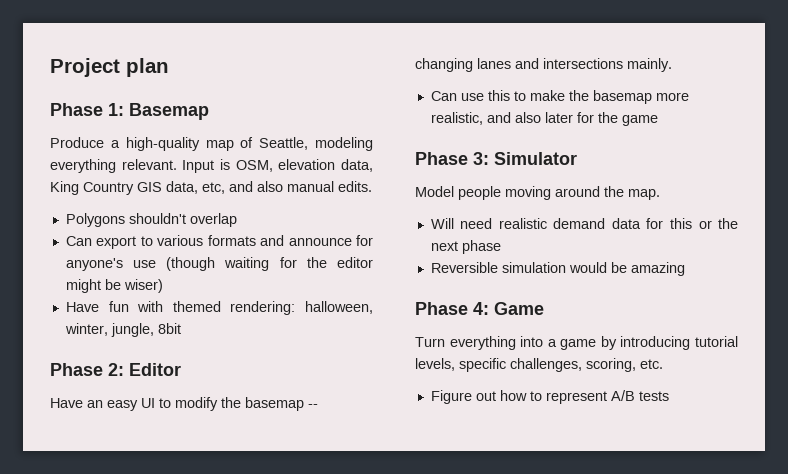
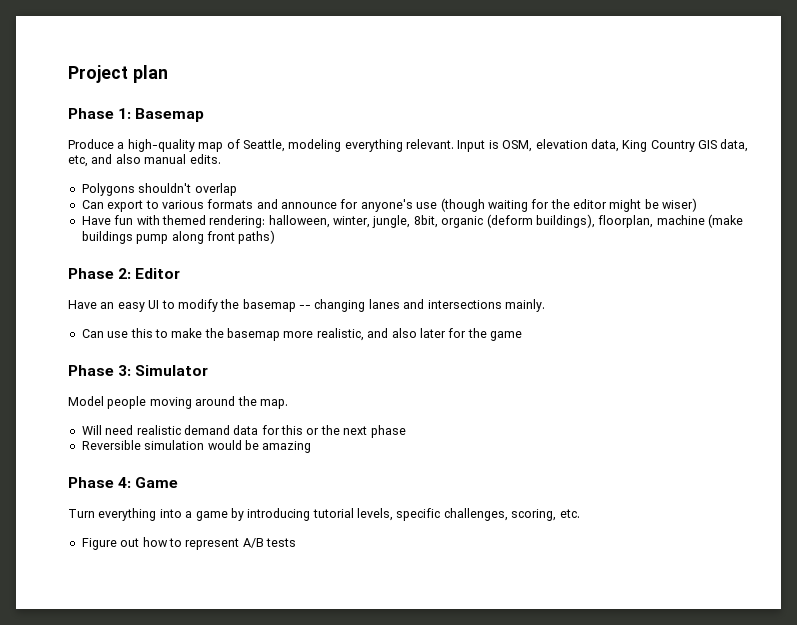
- Have fun with themed rendering: halloween, winter, jungle, 8bit
+ Have fun with themed rendering: halloween, winter, jungle, 8bit, organic (deform buildings), floorplan, machine (make buildings pump along front paths)

